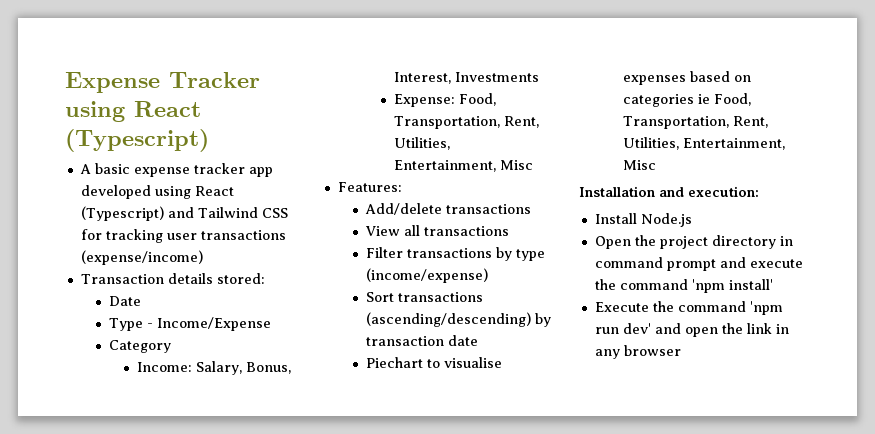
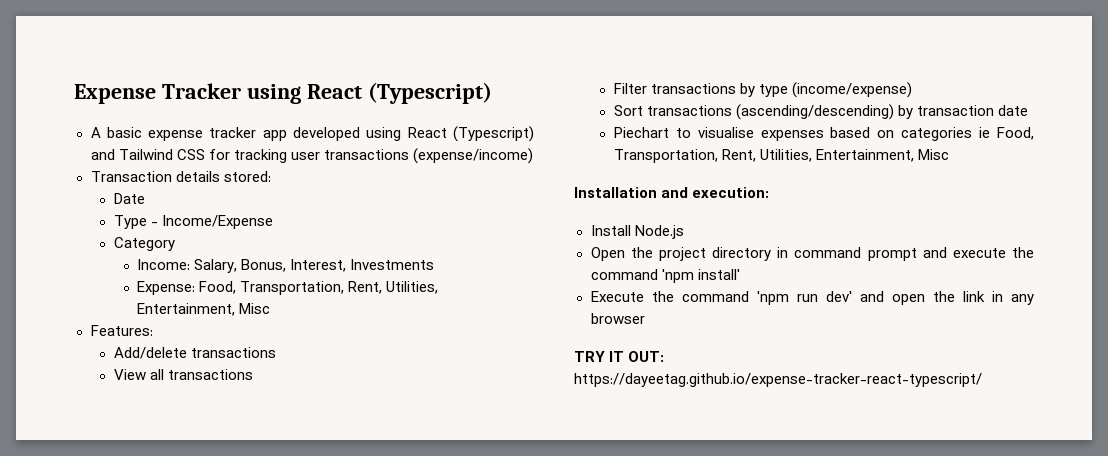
+ TRY IT OUT: https://dayeetag.github.io/expense-tracker-react-typescript/

